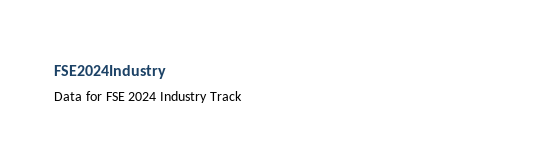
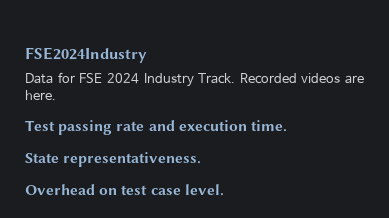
- Data for FSE 2024 Industry Track
+ Data for FSE 2024 Industry Track. Recorded videos are here.
+ Test passing rate and execution time.
+ State representativeness.
+ Overhead on test case level.

